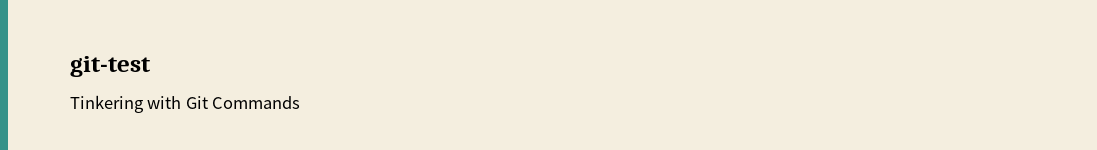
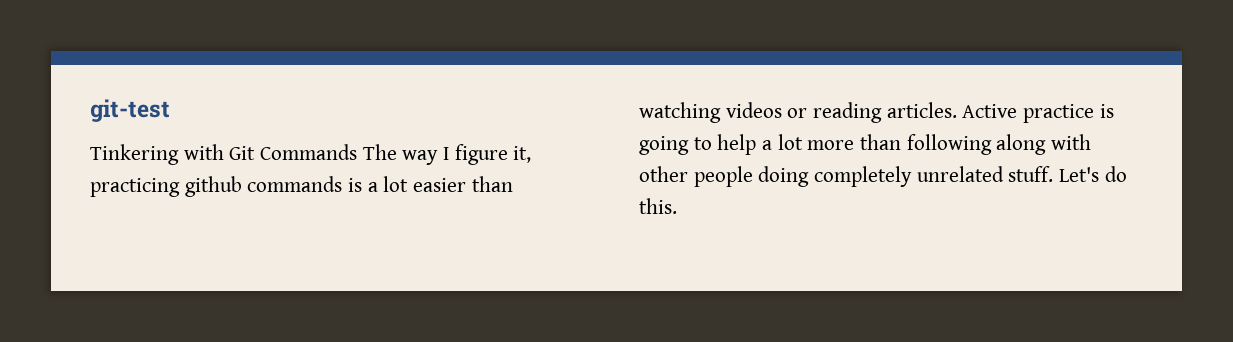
- Tinkering with Git Commands
+ Tinkering with Git Commands The way I figure it, practicing github commands is a lot easier than watching videos or reading articles. Active practice is going to help a lot more than following along with other people doing completely unrelated stuff. Let's do this.

